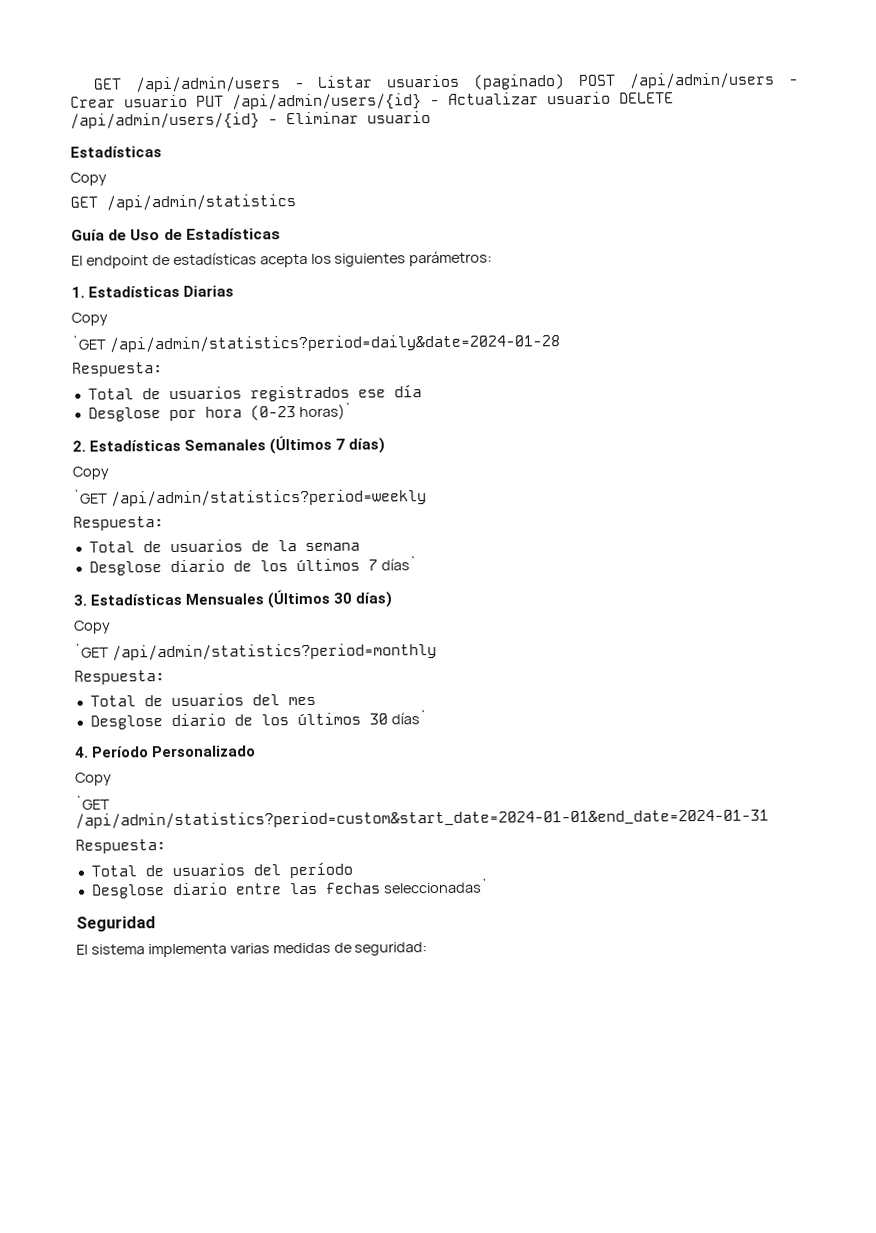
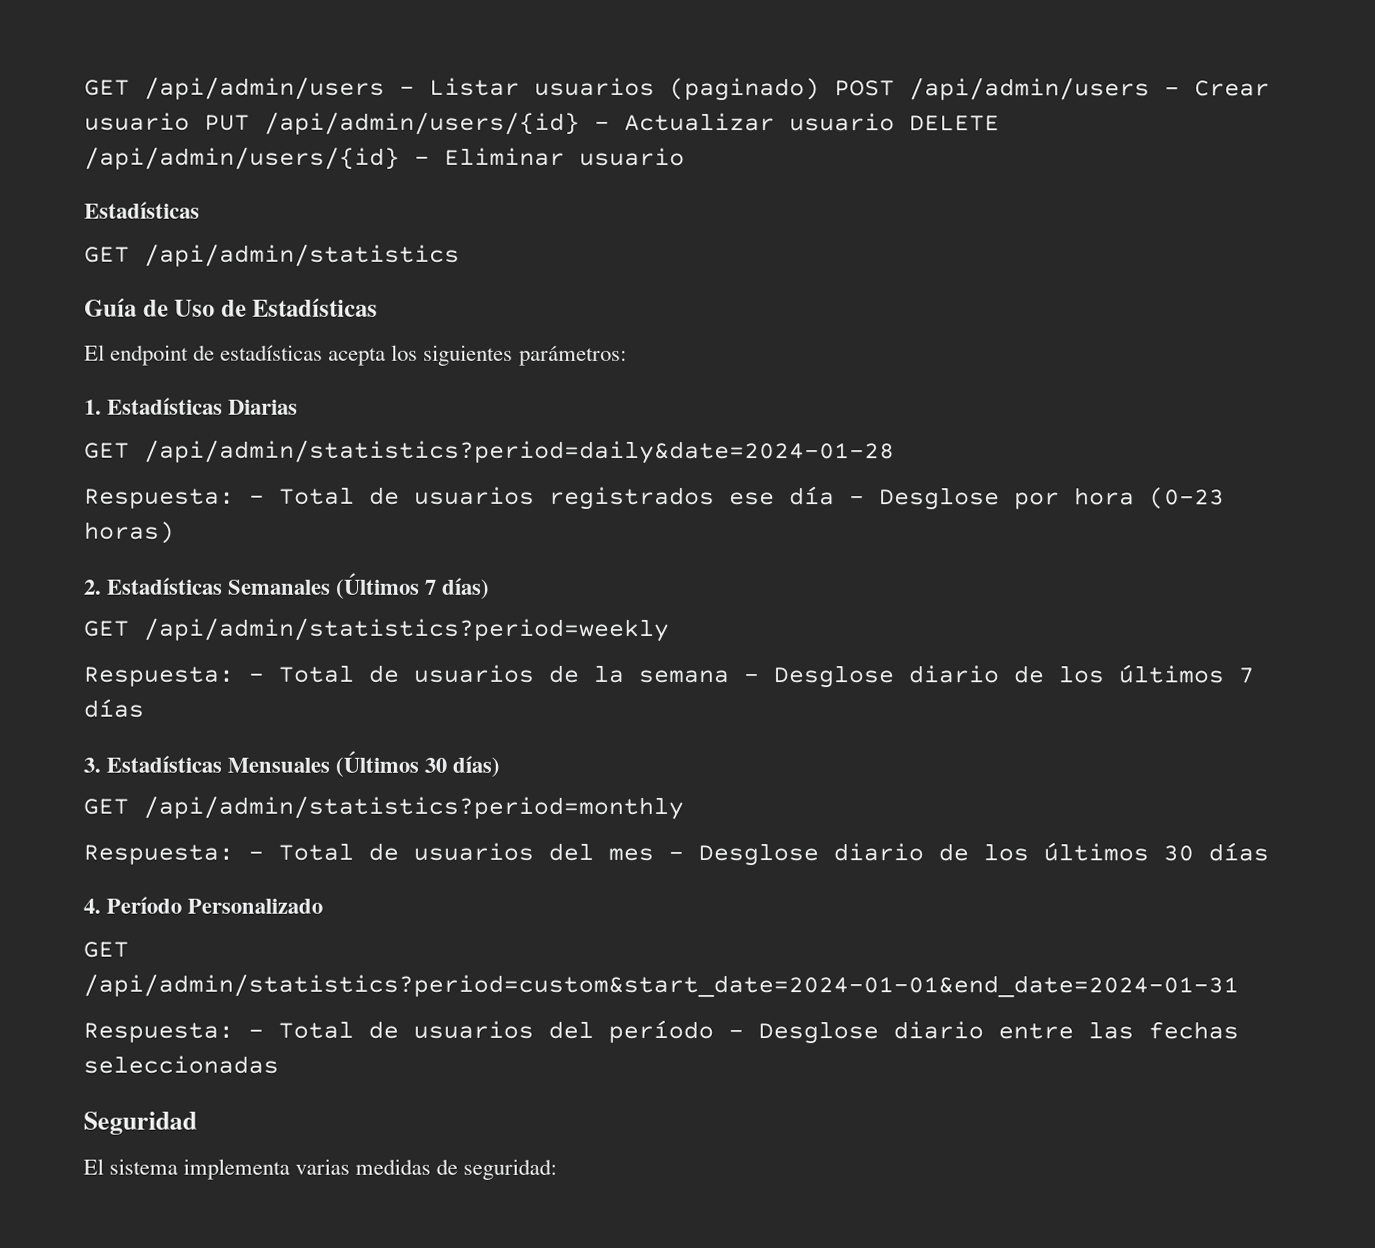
  GET /api/admin/users - Listar usuarios (paginado) POST /api/admin/users - Crear usuario PUT /api/admin/users/{id} - Actualizar usuario DELETE /api/admin/users/{id} - Eliminar usuario
  Estadísticas
- Copy
  1. Estadísticas Diarias
- Copy
- `GET /api/admin/statistics?period=daily&date=2024-01-28
- Respuesta:
- Total de usuarios registrados ese día
- Desglose por hora (0-23 horas)`
+ GET /api/admin/statistics?period=daily&date=2024-01-28
+ Respuesta: - Total de usuarios registrados ese día - Desglose por hora (0-23 horas)
  2. Estadísticas Semanales (Últimos 7 días)
- Copy
- `GET /api/admin/statistics?period=weekly
- Respuesta:
- Total de usuarios de la semana
- Desglose diario de los últimos 7 días`
+ GET /api/admin/statistics?period=weekly
+ Respuesta: - Total de usuarios de la semana - Desglose diario de los últimos 7 días
  3. Estadísticas Mensuales (Últimos 30 días)
- Copy
- `GET /api/admin/statistics?period=monthly
- Respuesta:
- Total de usuarios del mes
- Desglose diario de los últimos 30 días`
+ GET /api/admin/statistics?period=monthly
+ Respuesta: - Total de usuarios del mes - Desglose diario de los últimos 30 días
  4. Período Personalizado
- Copy
- `GET /api/admin/statistics?period=custom&start_date=2024-01-01&end_date=2024-01-31
- Respuesta:
- Total de usuarios del período
- Desglose diario entre las fechas seleccionadas`
+ GET /api/admin/statistics?period=custom&start_date=2024-01-01&end_date=2024-01-31
+ Respuesta: - Total de usuarios del período - Desglose diario entre las fechas seleccionadas

